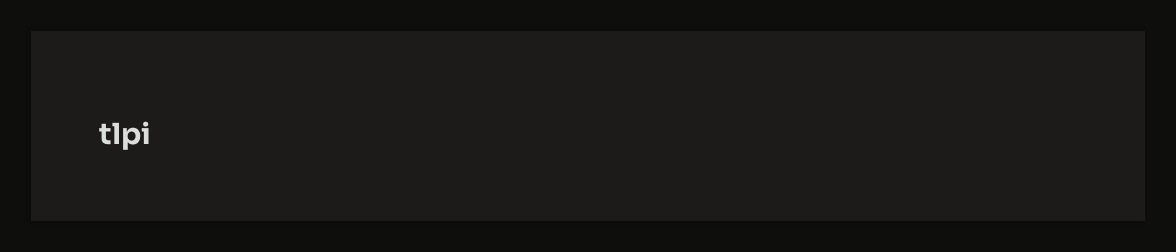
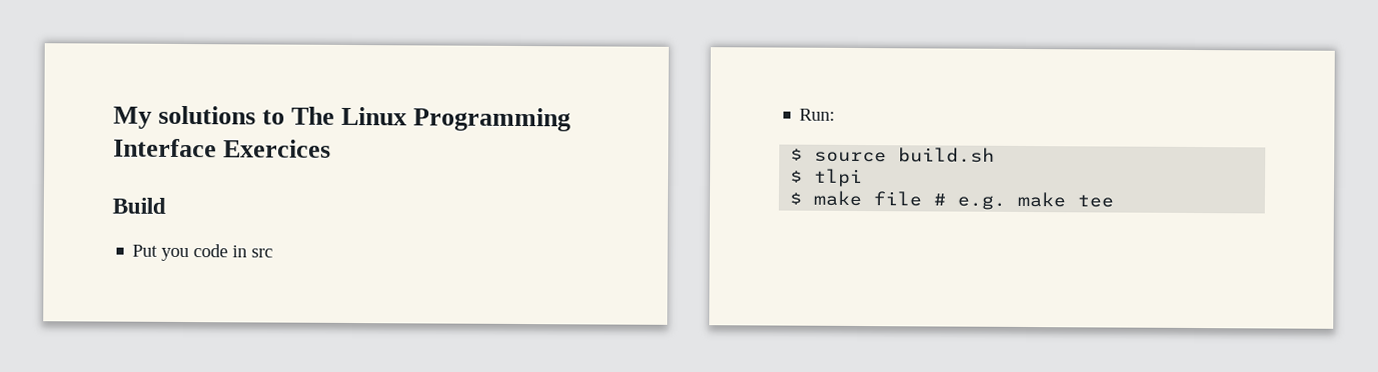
- tlpi
+ My solutions to The Linux Programming Interface Exercices
+ Build
+ Put you code in src
+ Run:
+ $ source build.sh
+ $ tlpi
+ $ make file # e.g. make tee

